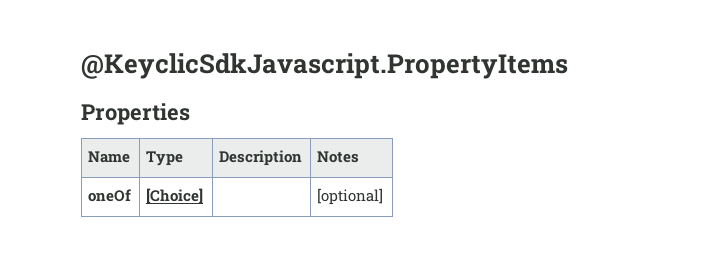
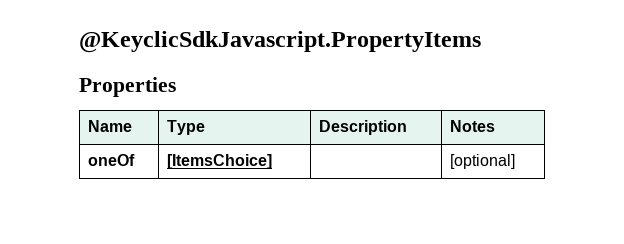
- oneOf | [Choice] | | [optional]
+ oneOf | [ItemsChoice] | | [optional]

